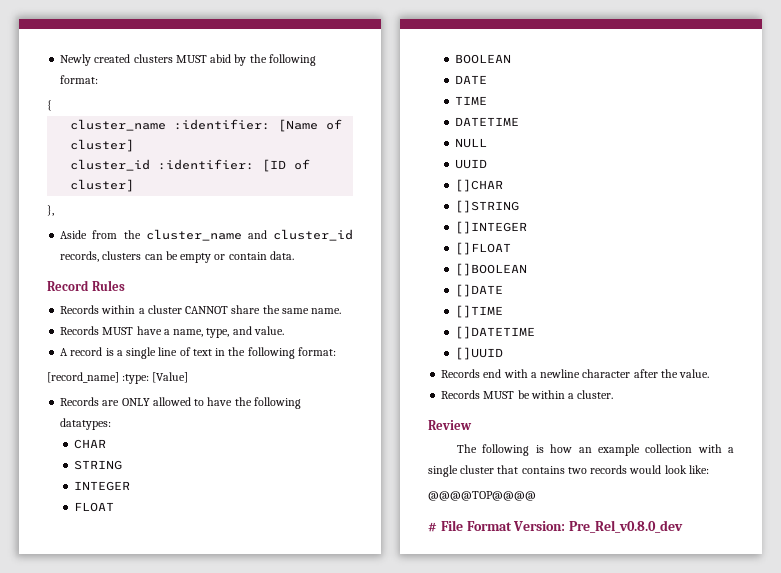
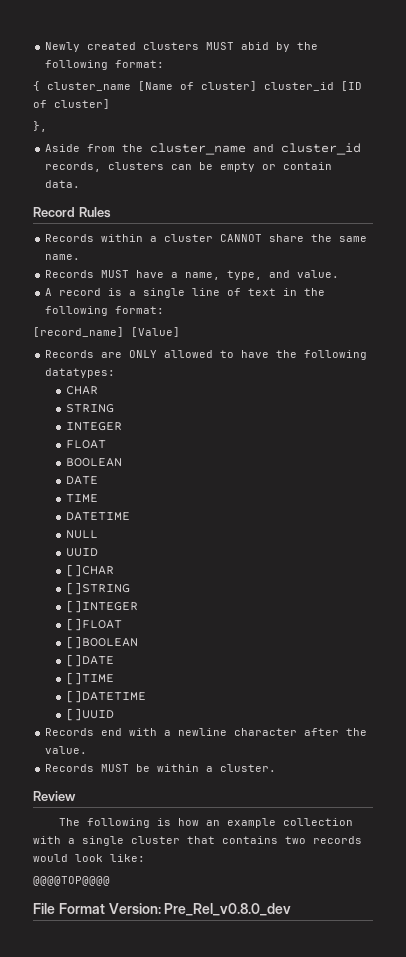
- {
- cluster_name :identifier: [Name of cluster]
- cluster_id :identifier: [ID of cluster]
+ { cluster_name [Name of cluster] cluster_id [ID of cluster]
- [record_name] :type: [Value]
+ [record_name] [Value]
- # File Format Version: Pre_Rel_v0.8.0_dev
+ File Format Version: Pre_Rel_v0.8.0_dev

